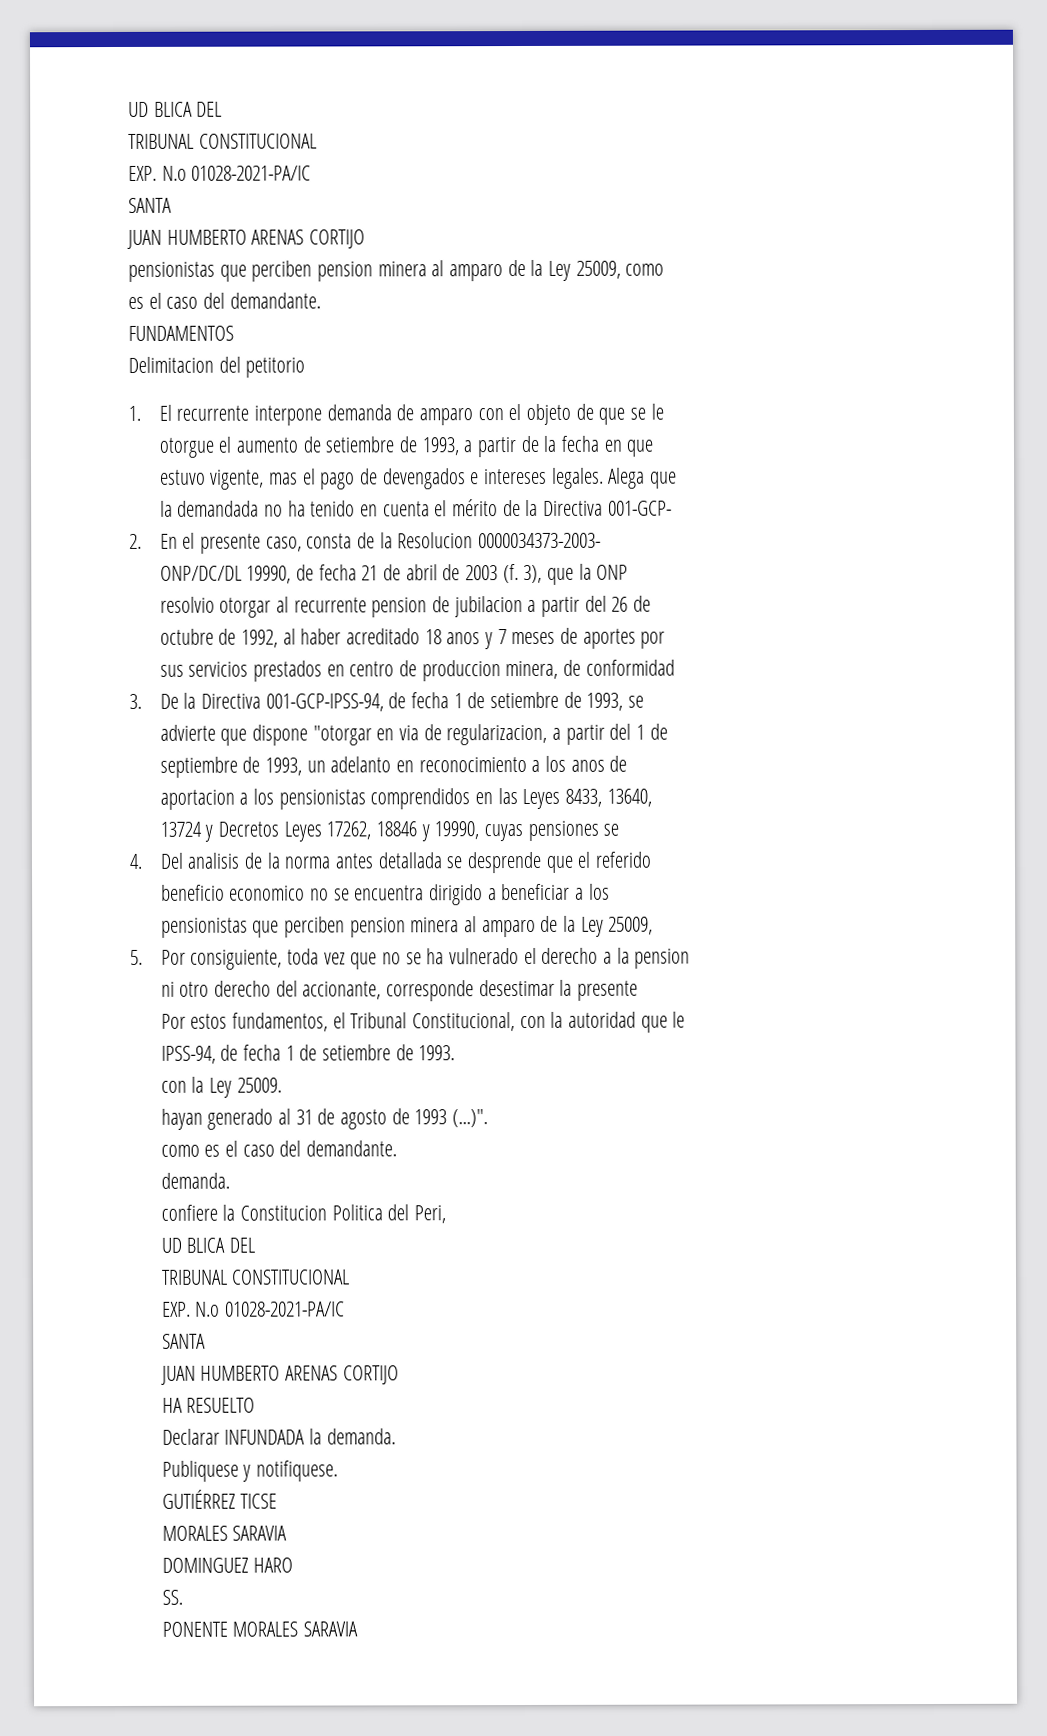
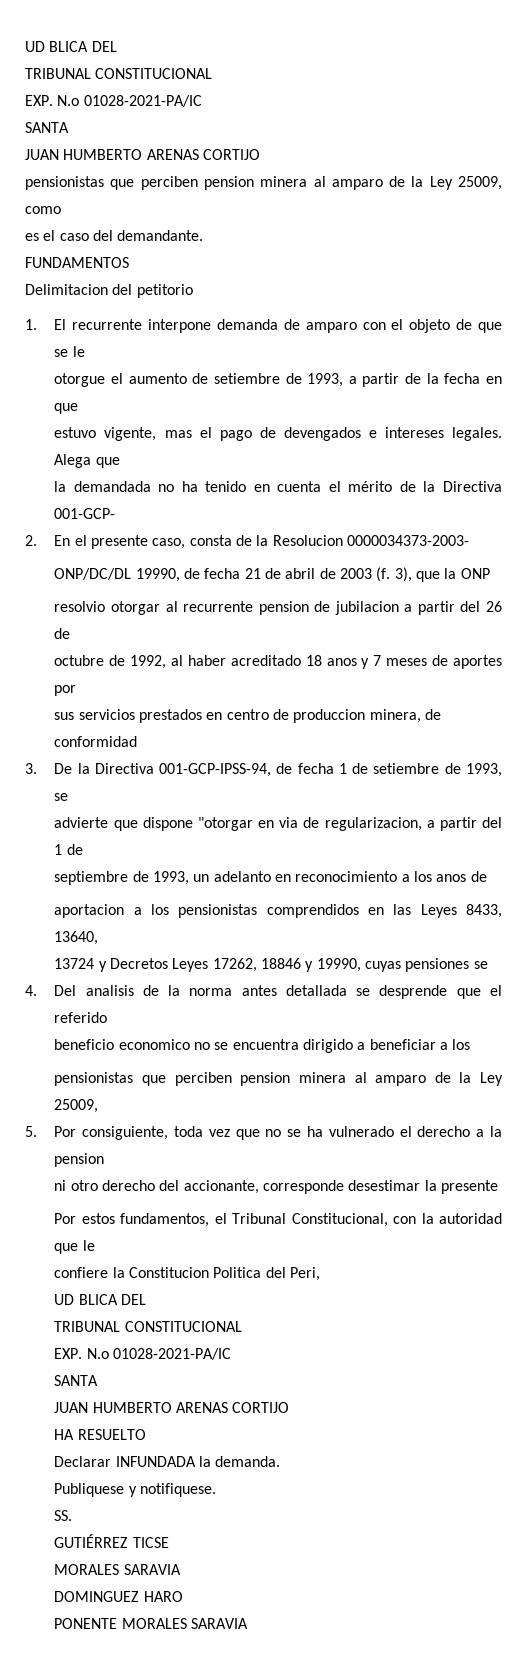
- IPSS-94, de fecha 1 de setiembre de 1993.
- con la Ley 25009.
- hayan generado al 31 de agosto de 1993 (...)".
- como es el caso del demandante.
- demanda.
+ SS.
- SS.

